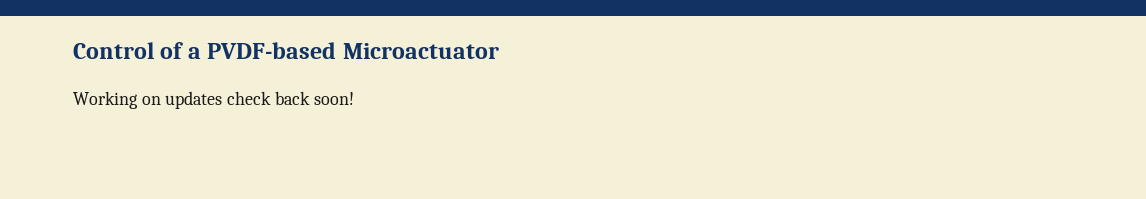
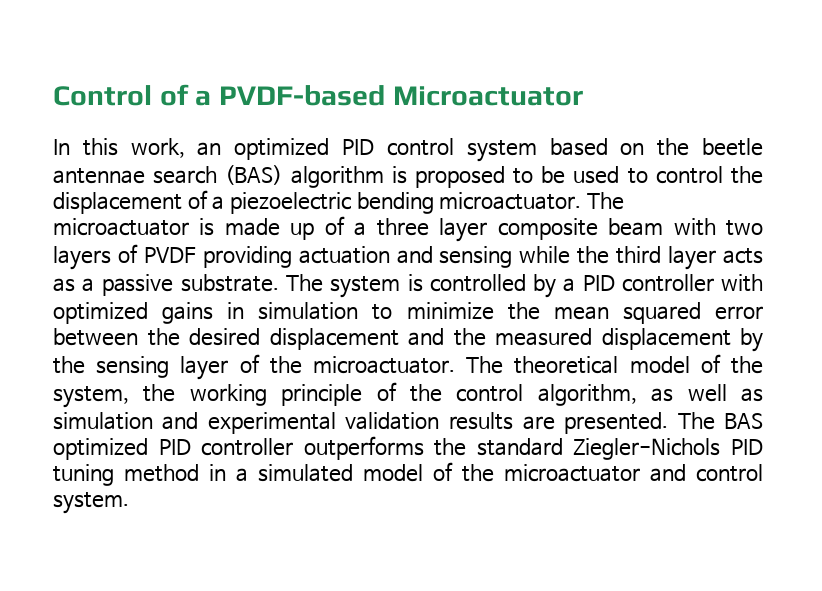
- Working on updates check back soon!
+ In this work, an optimized PID control system based on the beetle antennae search (BAS) algorithm is proposed to be used to control the displacement of a piezoelectric bending microactuator. The microactuator is made up of a three layer composite beam with two layers of PVDF providing actuation and sensing while the third layer acts as a passive substrate. The system is controlled by a PID controller with optimized gains in simulation to minimize the mean squared error between the desired displacement and the measured displacement by the sensing layer of the microactuator. The theoretical model of the system, the working principle of the control algorithm, as well as simulation and experimental validation results are presented. The BAS optimized PID controller outperforms the standard Ziegler-Nichols PID tuning method in a simulated model of the microactuator and control system.

